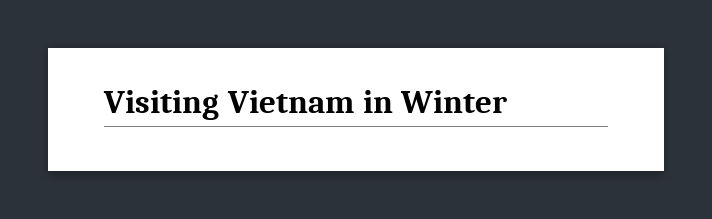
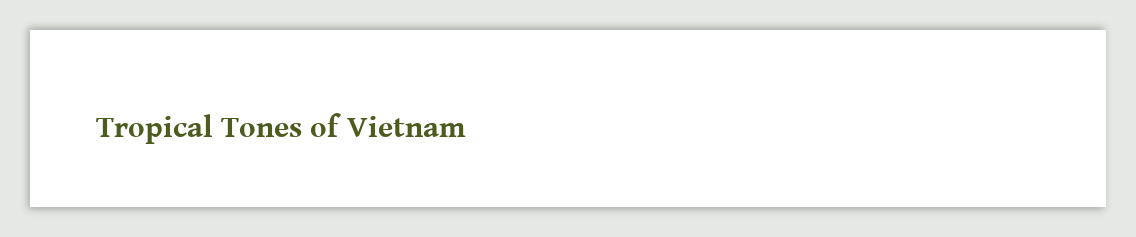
- Visiting Vietnam in Winter
+ Tropical Tones of Vietnam

